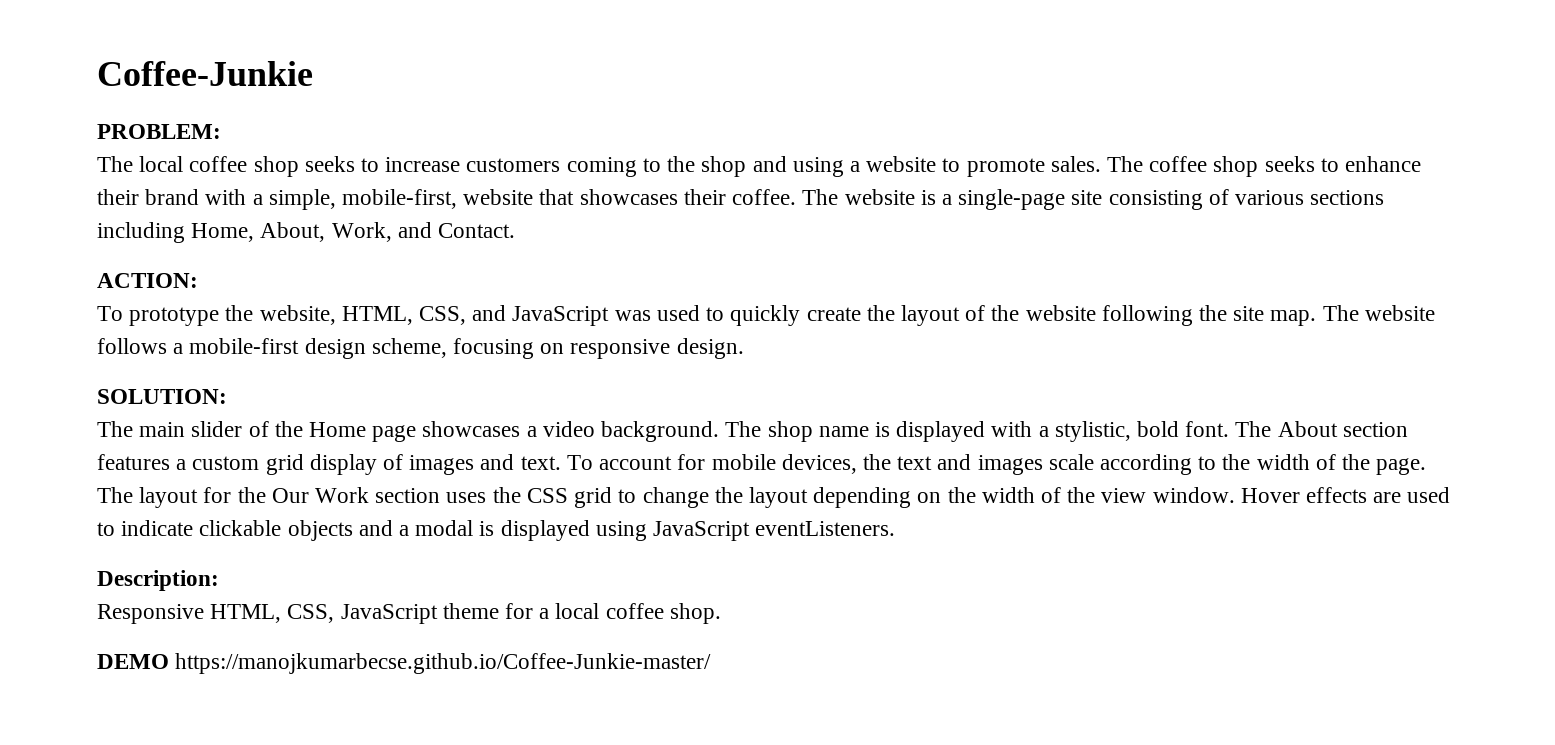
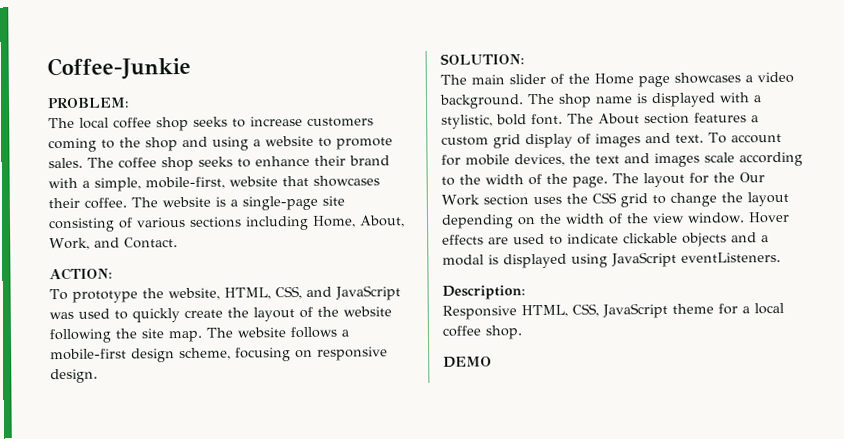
- DEMO https://manojkumarbecse.github.io/Coffee-Junkie-master/
+ DEMO

